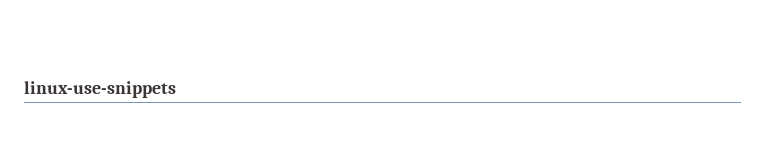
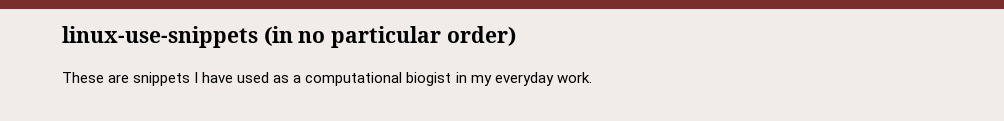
- linux-use-snippets
+ linux-use-snippets (in no particular order)
+ These are snippets I have used as a computational biogist in my everyday work.

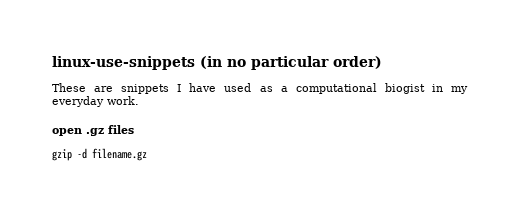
+ open .gz files
+ gzip -d filename.gz

